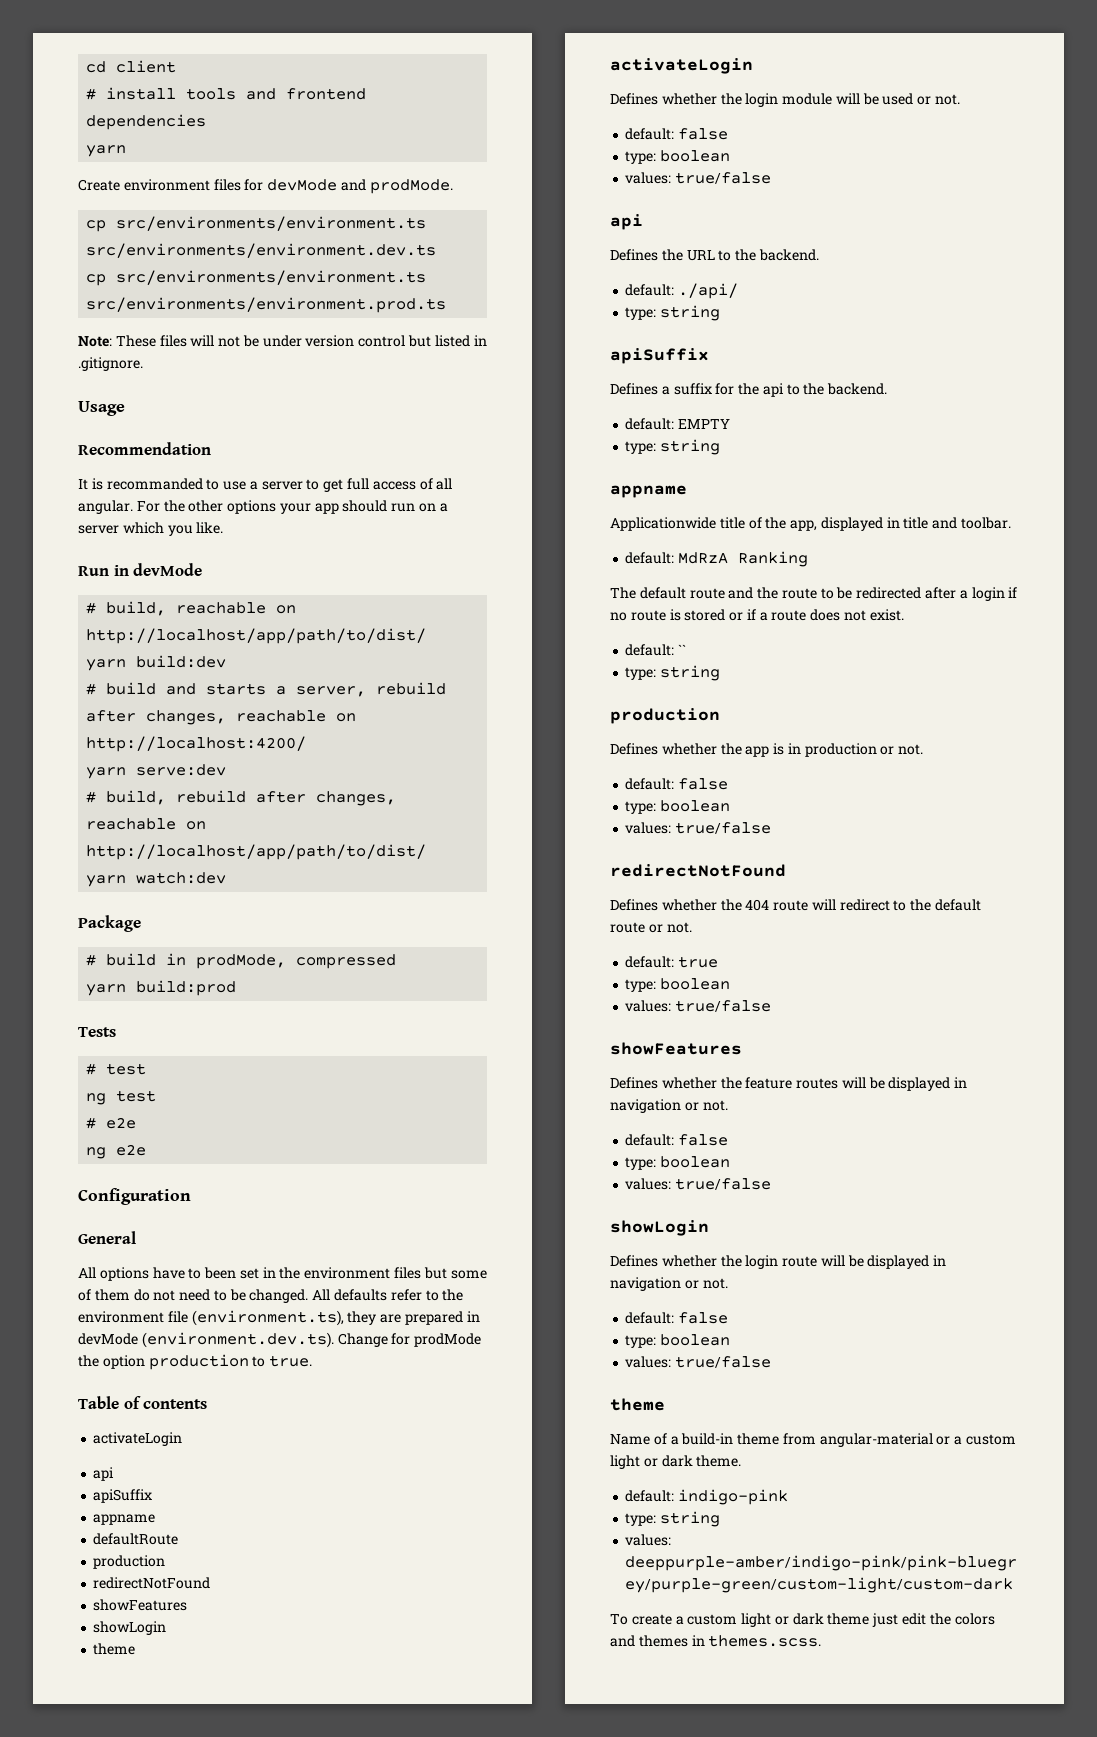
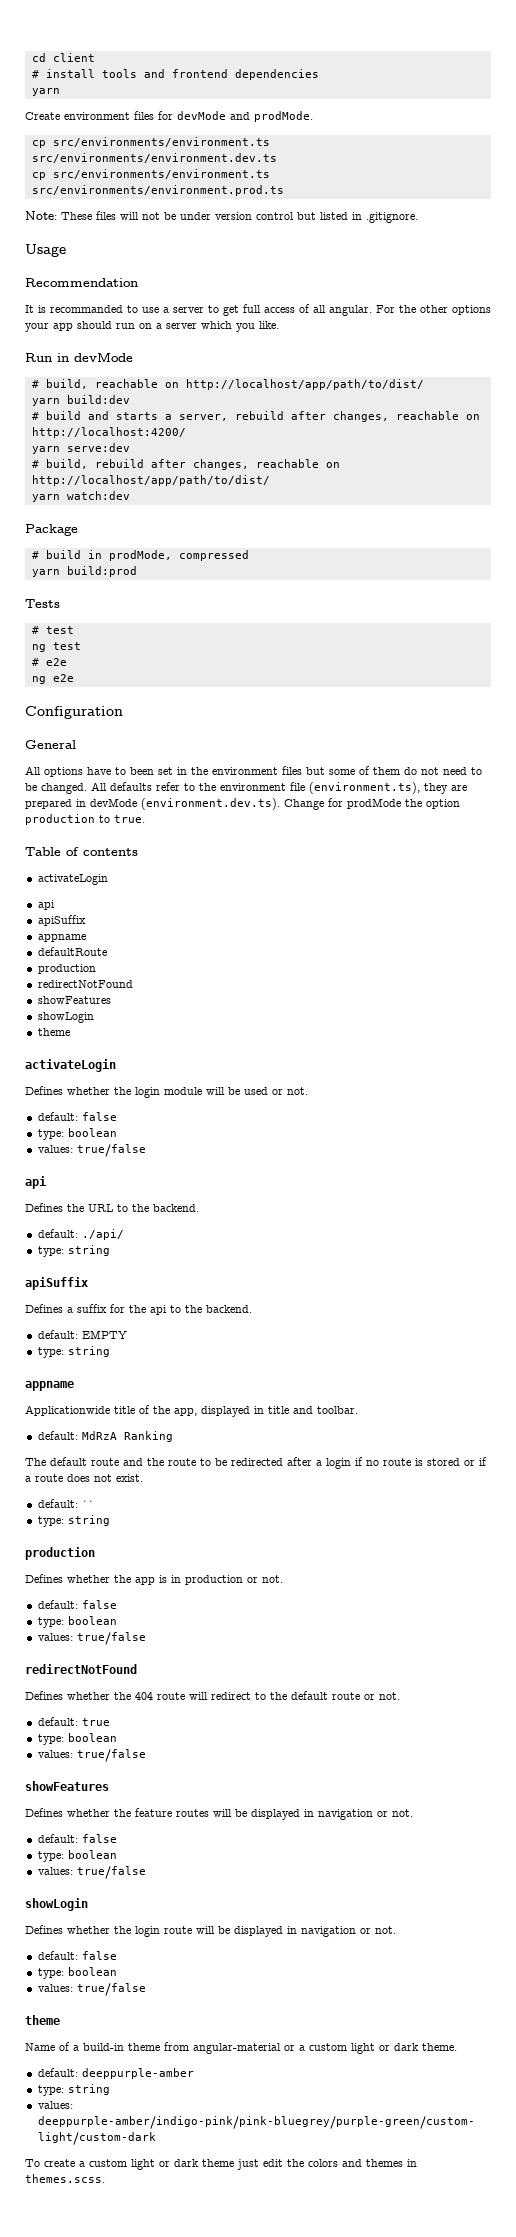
- default: indigo-pink
+ default: deeppurple-amber

